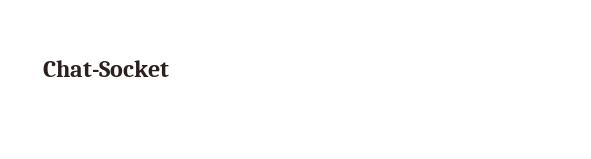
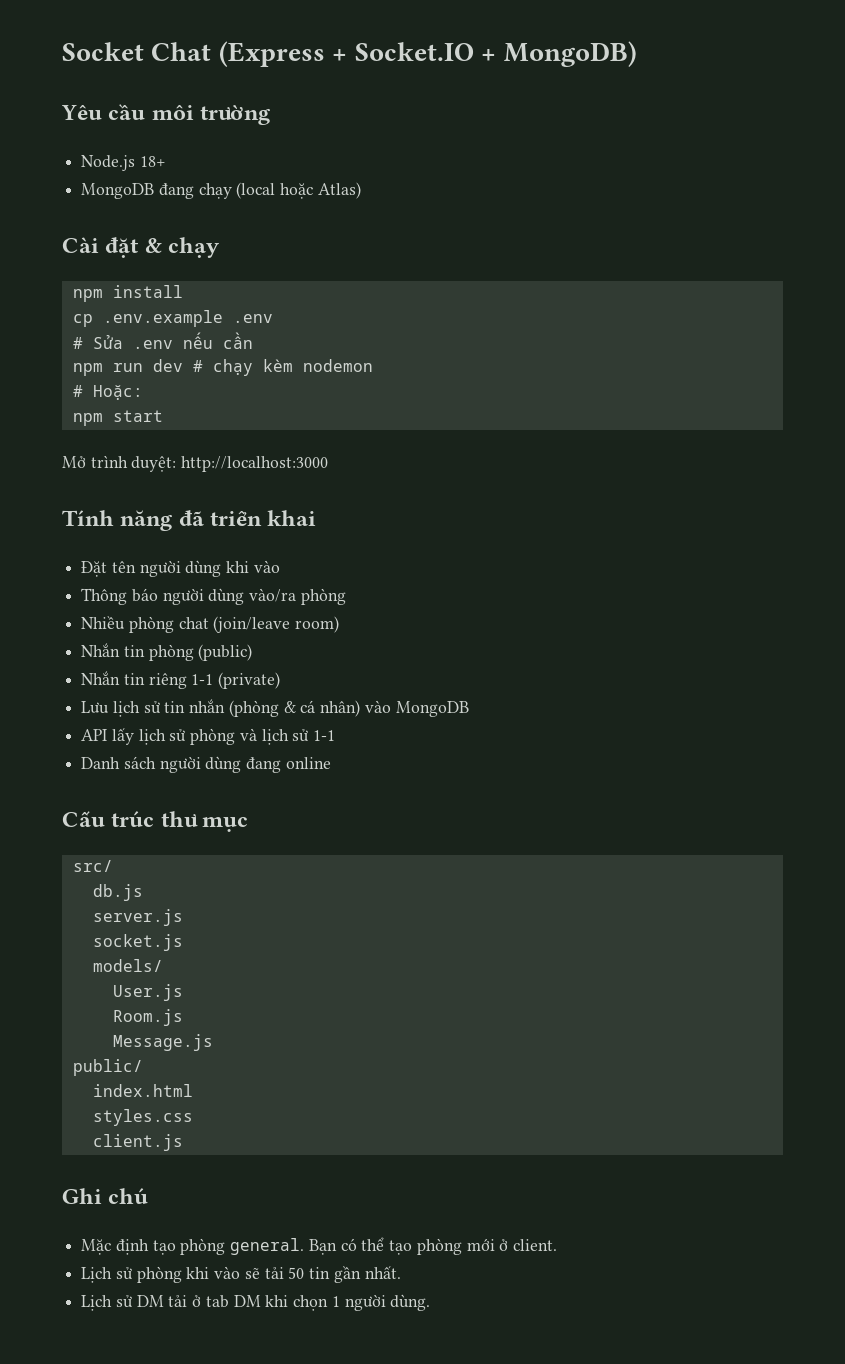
- Chat-Socket
+ Socket Chat (Express + Socket.IO + MongoDB)
+ Yêu cầu môi trường
+ Node.js 18+
+ MongoDB đang chạy (local hoặc Atlas)
+ Cài đặt & chạy
+ npm install
+ cp .env.example .env
+ # Sửa .env nếu cần
+ npm run dev # chạy kèm nodemon
+ # Hoặc:
+ npm start
+ Mở trình duyệt: http://localhost:3000
+ Tính năng đã triển khai
+ Đặt tên người dùng khi vào
+ Thông báo người dùng vào/ra phòng
+ Nhiều phòng chat (join/leave room)
+ Nhắn tin phòng (public)
+ Nhắn tin riêng 1-1 (private)
+ Lưu lịch sử tin nhắn (phòng & cá nhân) vào MongoDB
+ API lấy lịch sử phòng và lịch sử 1-1
+ Danh sách người dùng đang online
+ Cấu trúc thư mục
+ src/
+ db.js
+ server.js
+ socket.js
+ models/
+ User.js
+ Room.js
+ Message.js
+ public/
+ index.html
+ styles.css
+ client.js
+ Ghi chú
+ Mặc định tạo phòng general. Bạn có thể tạo phòng mới ở client.
+ Lịch sử phòng khi vào sẽ tải 50 tin gần nhất.
+ Lịch sử DM tải ở tab DM khi chọn 1 người dùng.

